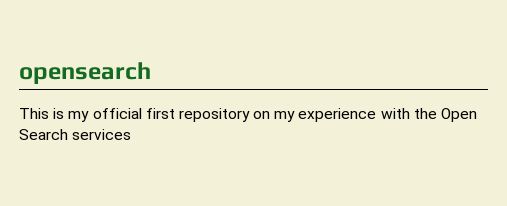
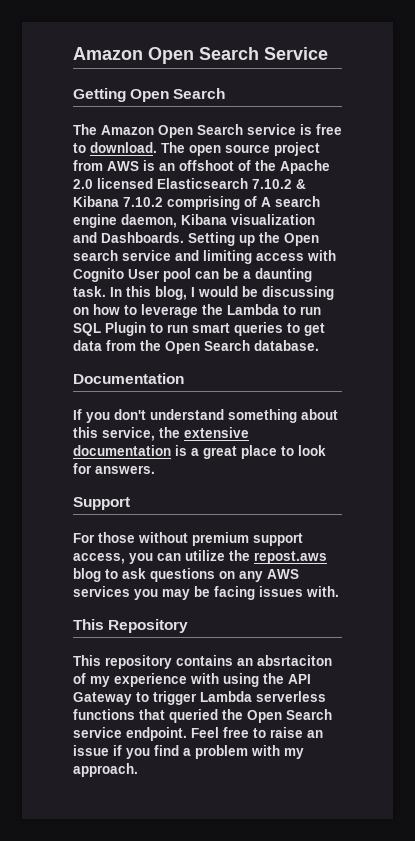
- opensearch
- This is my official first repository on my experience with the Open Search services
+ Amazon Open Search Service
+ Getting Open Search
+ The Amazon Open Search service is free to download. The open source project from AWS is an offshoot of the Apache 2.0 licensed Elasticsearch 7.10.2 & Kibana 7.10.2 comprising of A search engine daemon, Kibana visualization and Dashboards. Setting up the Open search service and limiting access with Cognito User pool can be a daunting task. In this blog, I would be discussing on how to leverage the Lambda to run SQL Plugin to run smart queries to get data from the Open Search database.
+ Documentation
+ If you don't understand something about this service, the extensive documentation is a great place to look for answers.
+ Support
+ For those without premium support access, you can utilize the repost.aws blog to ask questions on any AWS services you may be facing issues with.
+ This Repository
+ This repository contains an absrtaciton of my experience with using the API Gateway to trigger Lambda serverless functions that queried the Open Search service endpoint. Feel free to raise an issue if you find a problem with my approach.

